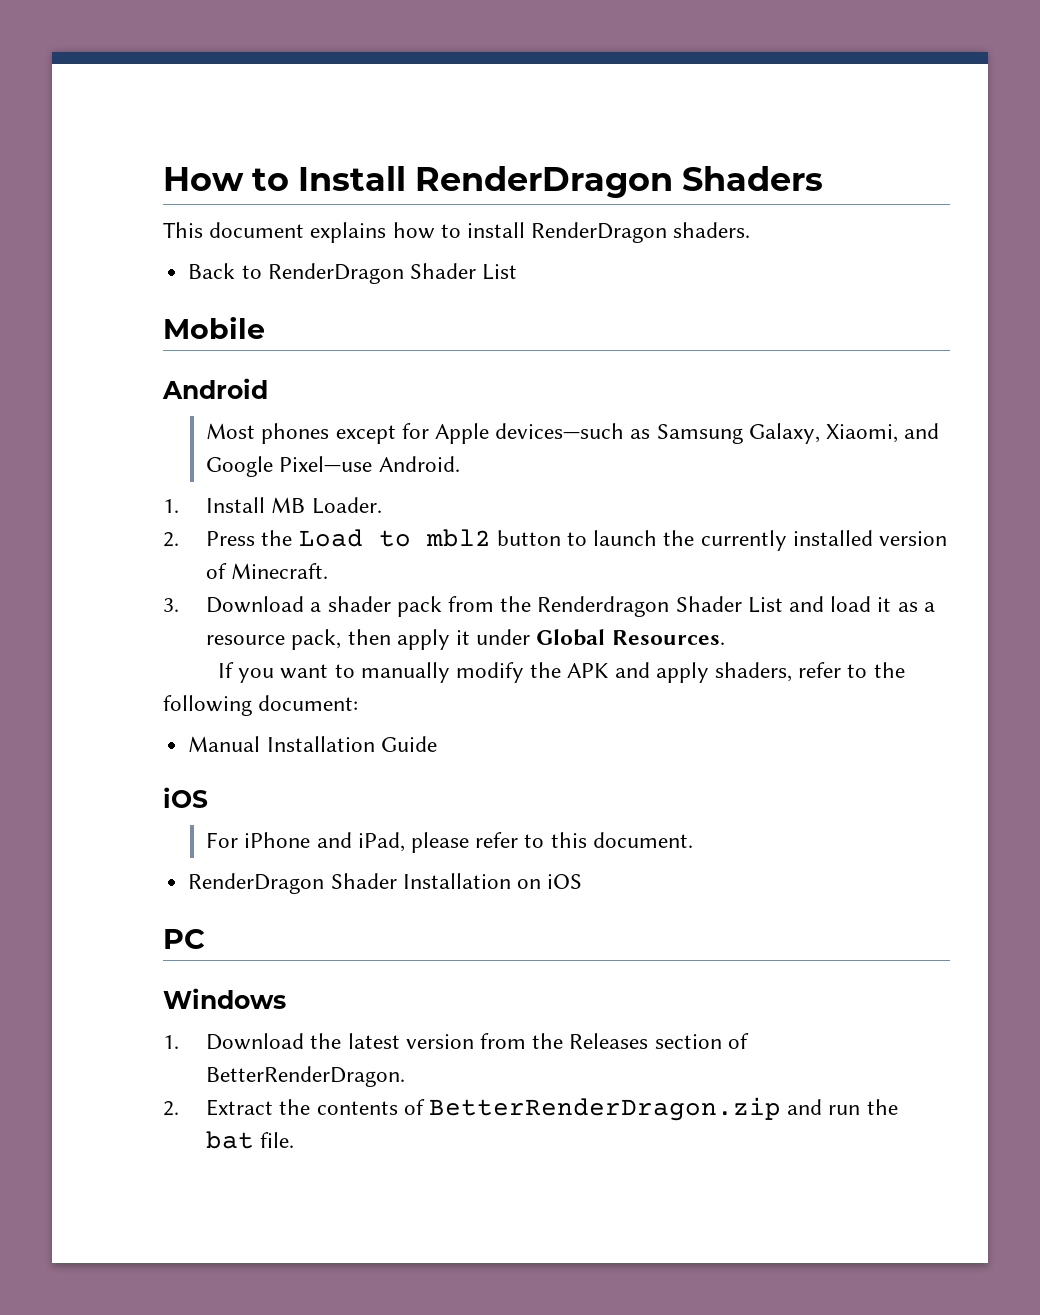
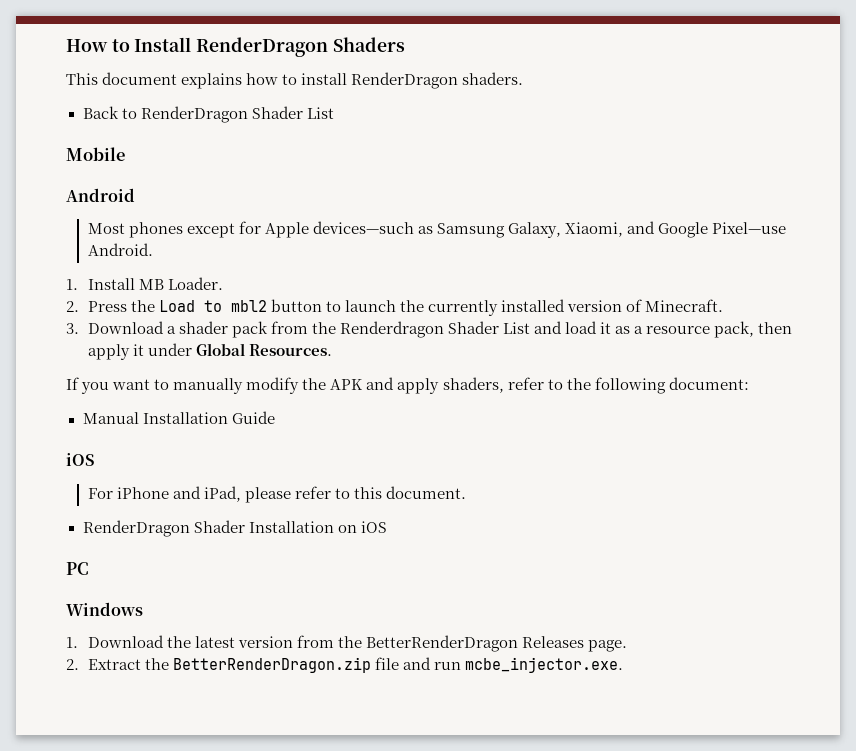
- 1. Download the latest version from the Releases section of BetterRenderDragon.
+ 1. Download the latest version from the BetterRenderDragon Releases page.
- 2. Extract the contents of BetterRenderDragon.zip and run the bat file.
+ 2. Extract the BetterRenderDragon.zip file and run mcbe_injector.exe.

